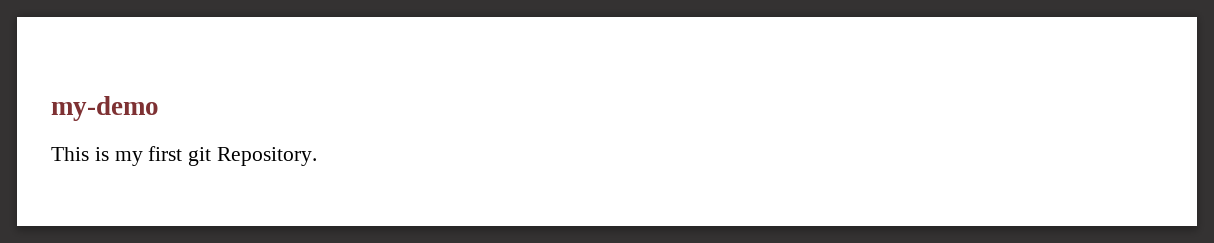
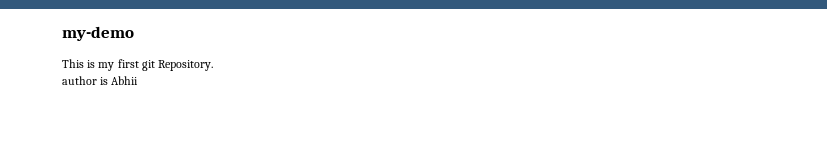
+ author is Abhii

